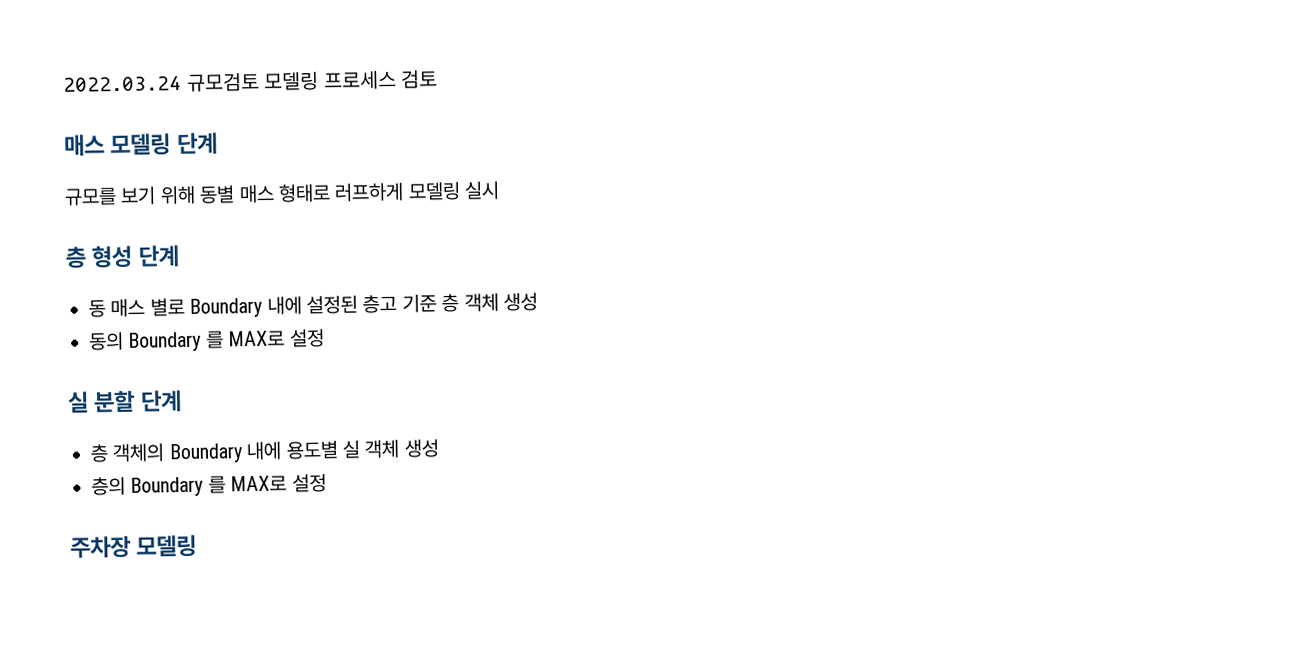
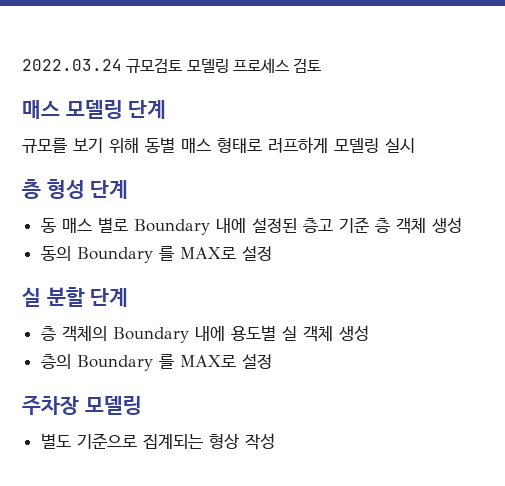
+ 별도 기준으로 집계되는 형상 작성

